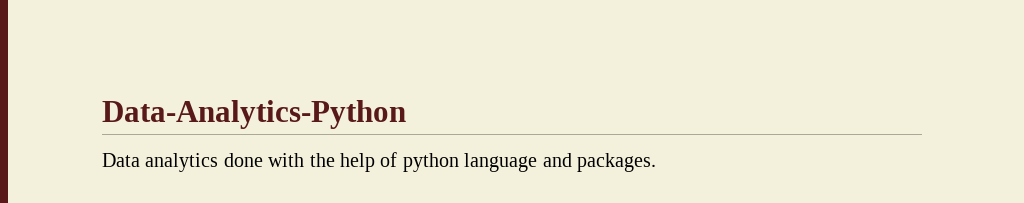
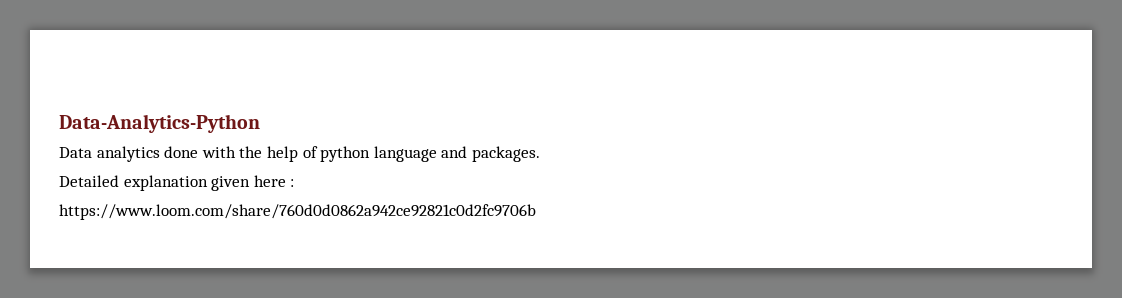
+ Detailed explanation given here :
+ https://www.loom.com/share/760d0d0862a942ce92821c0d2fc9706b

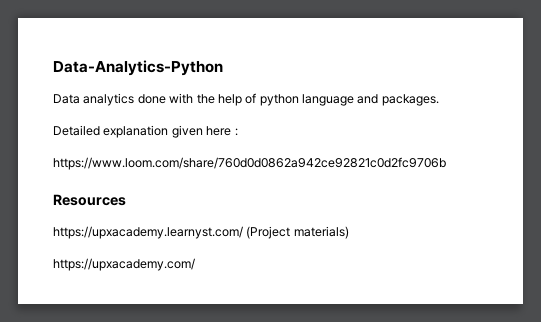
+ Resources
+ https://upxacademy.learnyst.com/ (Project materials)
+ https://upxacademy.com/

